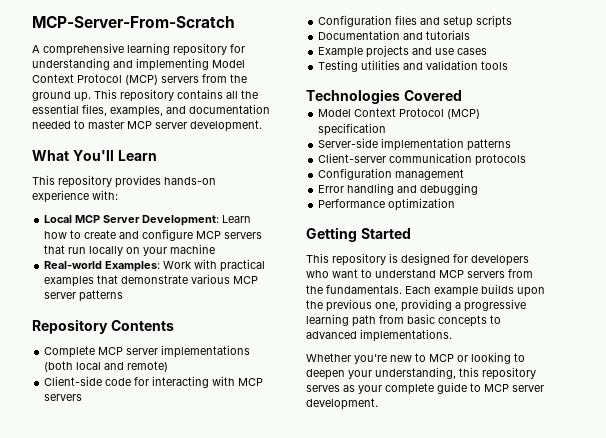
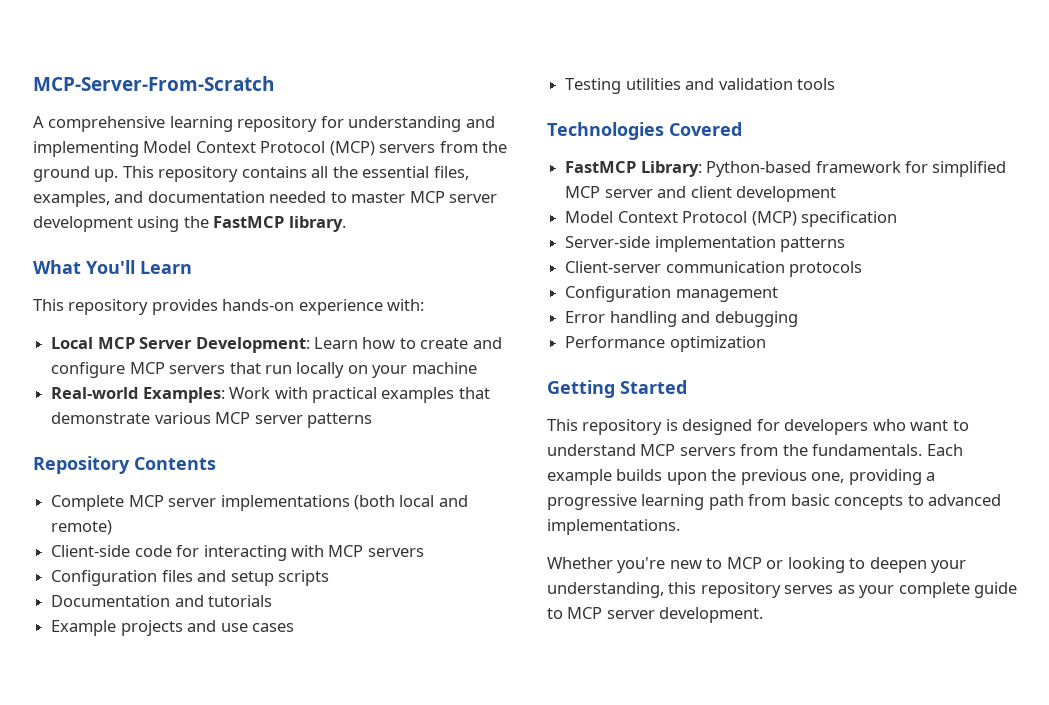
- This repository contains all the essential files, examples, and documentation needed to master MCP server development.
+ This repository contains all the essential files, examples, and documentation needed to master MCP server development using the FastMCP library.
+ FastMCP Library: Python-based framework for simplified MCP server and client development

